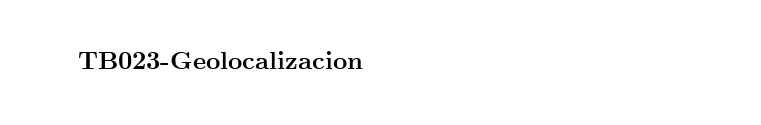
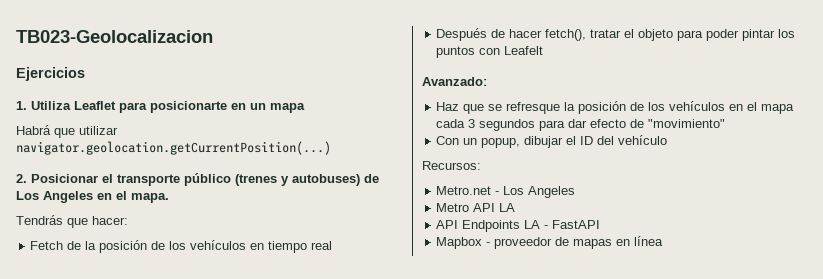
+ Ejercicios
+ 1. Utiliza Leaflet para posicionarte en un mapa
+ Habrá que utilizar navigator.geolocation.getCurrentPosition(...)
+ 2. Posicionar el transporte público (trenes y autobuses) de Los Angeles en el mapa.
+ Tendrás que hacer:
+ Fetch de la posición de los vehículos en tiempo real
+ Después de hacer fetch(), tratar el objeto para poder pintar los puntos con Leafelt
+ Avanzado:
+ Haz que se refresque la posición de los vehículos en el mapa cada 3 segundos para dar efecto de "movimiento"
+ Con un popup, dibujar el ID del vehículo
+ Recursos:
+ Metro.net - Los Angeles
+ Metro API LA
+ API Endpoints LA - FastAPI
+ Mapbox - proveedor de mapas en línea

